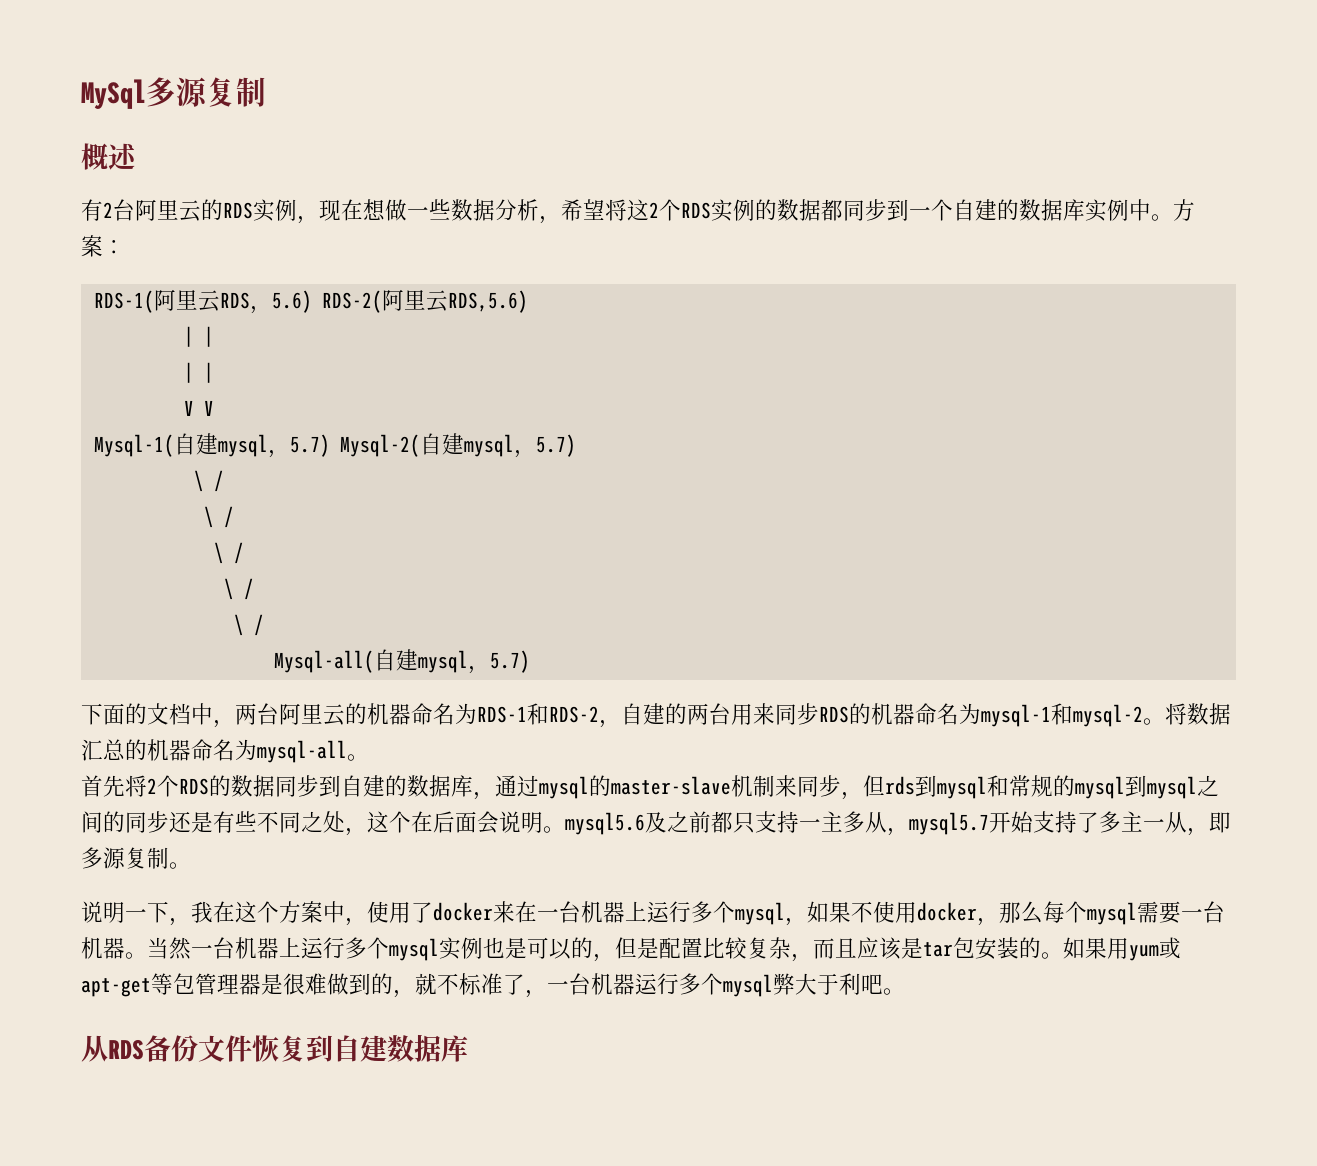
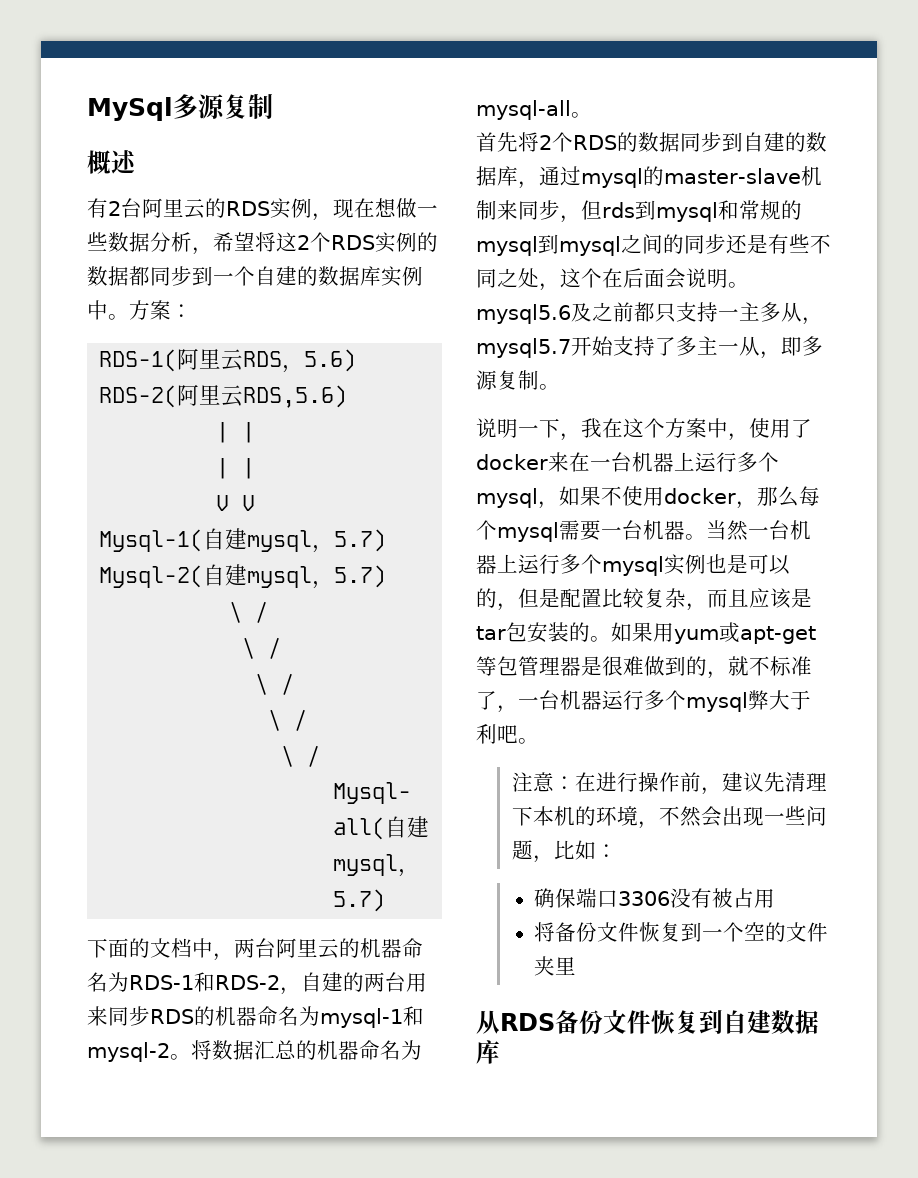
+ 注意：在进行操作前，建议先清理下本机的环境，不然会出现一些问题，比如：
+ 确保端口3306没有被占用
+ 将备份文件恢复到一个空的文件夹里

